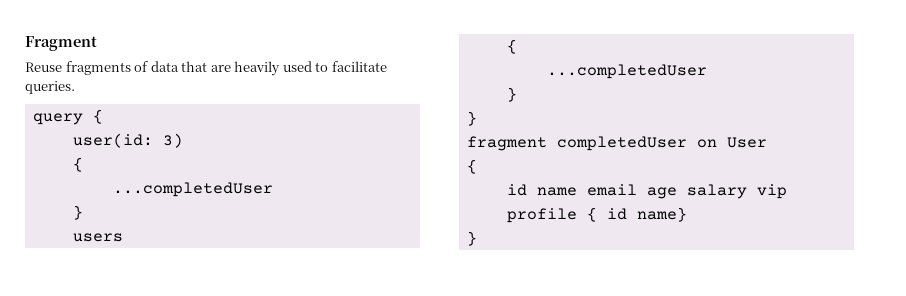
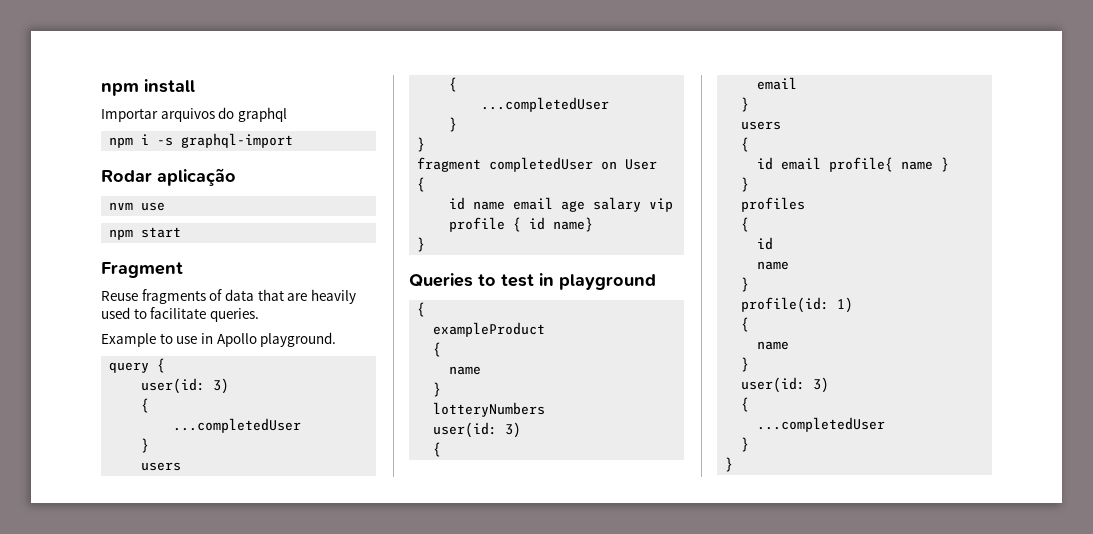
+ npm install
+ Importar arquivos do graphql
+ npm i -s graphql-import
+ Rodar aplicação
+ nvm use
+ npm start
+ Example to use in Apollo playground.
+ Queries to test in playground
+ {
+ exampleProduct
+ {
+ name
+ }
+ lotteryNumbers
+ user(id: 3)
+ {
+ email
+ }
+ users
+ {
+ id email profile{ name }
+ }
+ profiles
+ {
+ id
+ name
+ }
+ profile(id: 1)
+ {
+ name
+ }
+ user(id: 3)
+ {
+ ...completedUser
+ }
+ }

